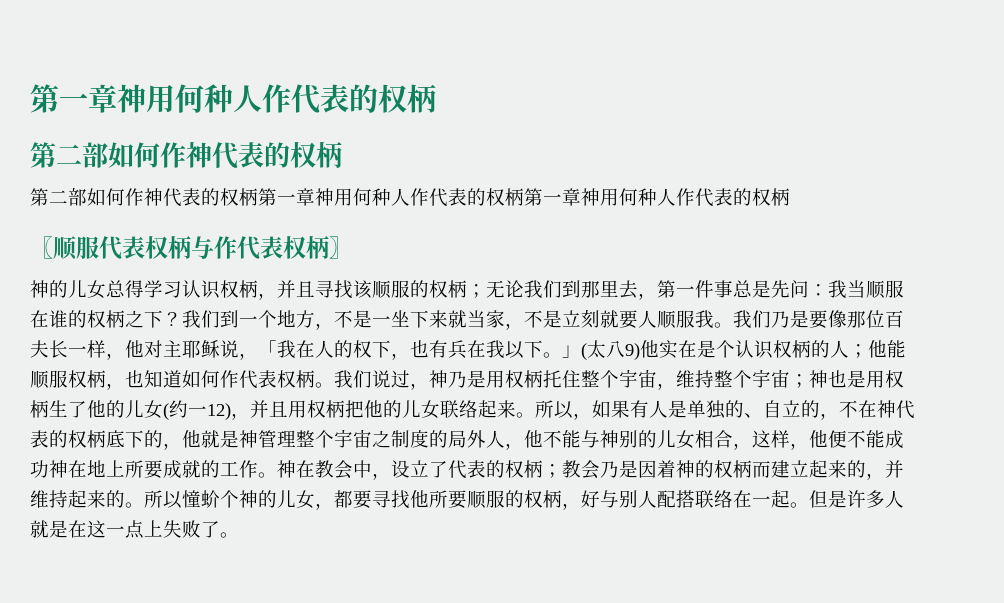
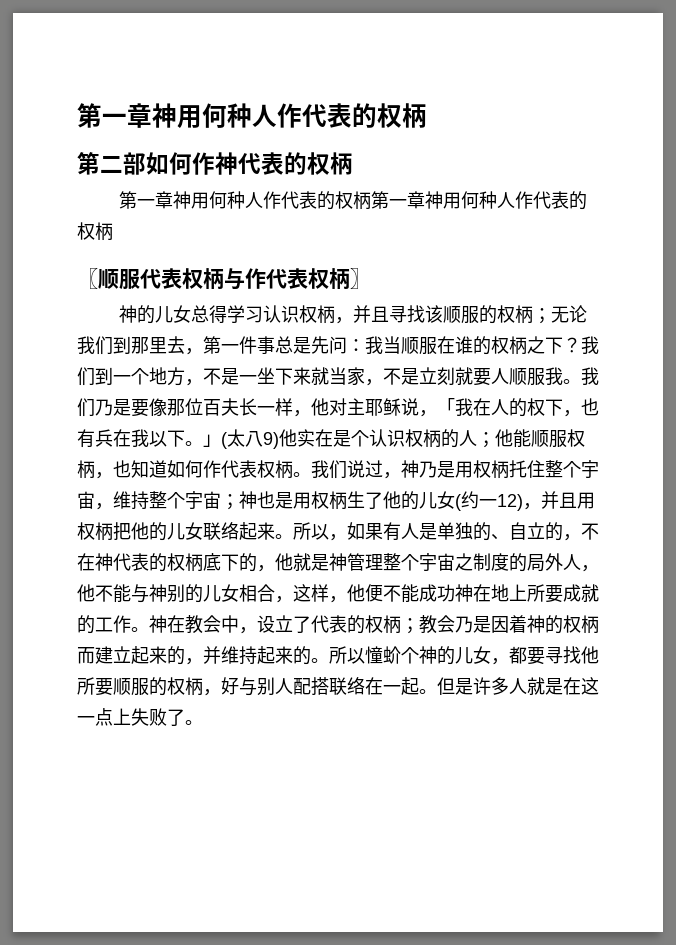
- 第二部如何作神代表的权柄第一章神用何种人作代表的权柄第一章神用何种人作代表的权柄
+ 第一章神用何种人作代表的权柄第一章神用何种人作代表的权柄

